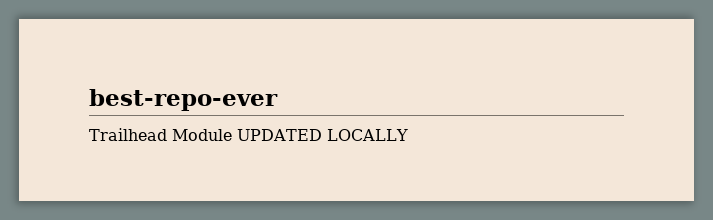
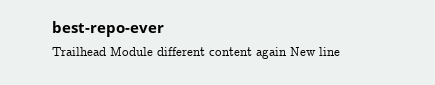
- Trailhead Module UPDATED LOCALLY
+ Trailhead Module different content again New line

